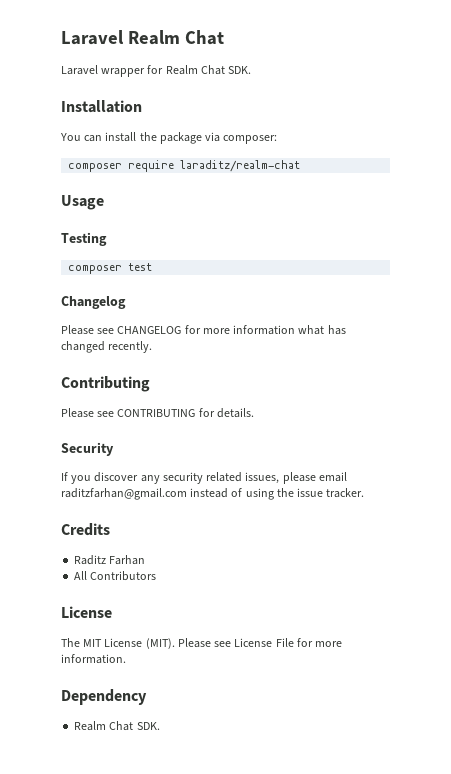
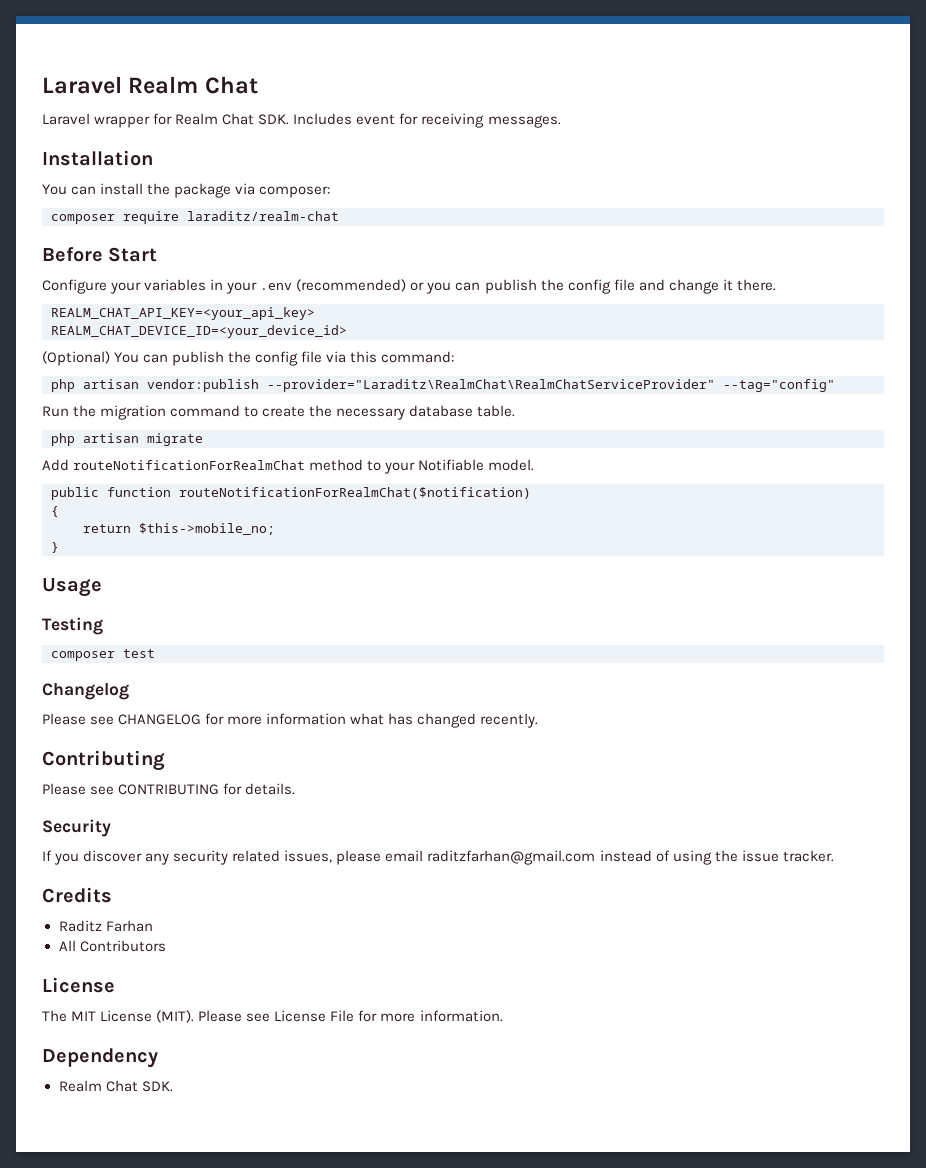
- Laravel wrapper for Realm Chat SDK.
+ Laravel wrapper for Realm Chat SDK. Includes event for receiving messages.
+ Before Start
+ Configure your variables in your .env (recommended) or you can publish the config file and change it there.
+ REALM_CHAT_API_KEY=<your_api_key>
+ REALM_CHAT_DEVICE_ID=<your_device_id>
+ (Optional) You can publish the config file via this command:
+ php artisan vendor:publish --provider="Laraditz\RealmChat\RealmChatServiceProvider" --tag="config"
+ Run the migration command to create the necessary database table.
+ php artisan migrate
+ Add routeNotificationForRealmChat method to your Notifiable model.
+ public function routeNotificationForRealmChat($notification)
+ {
+ return $this->mobile_no;
+ }

